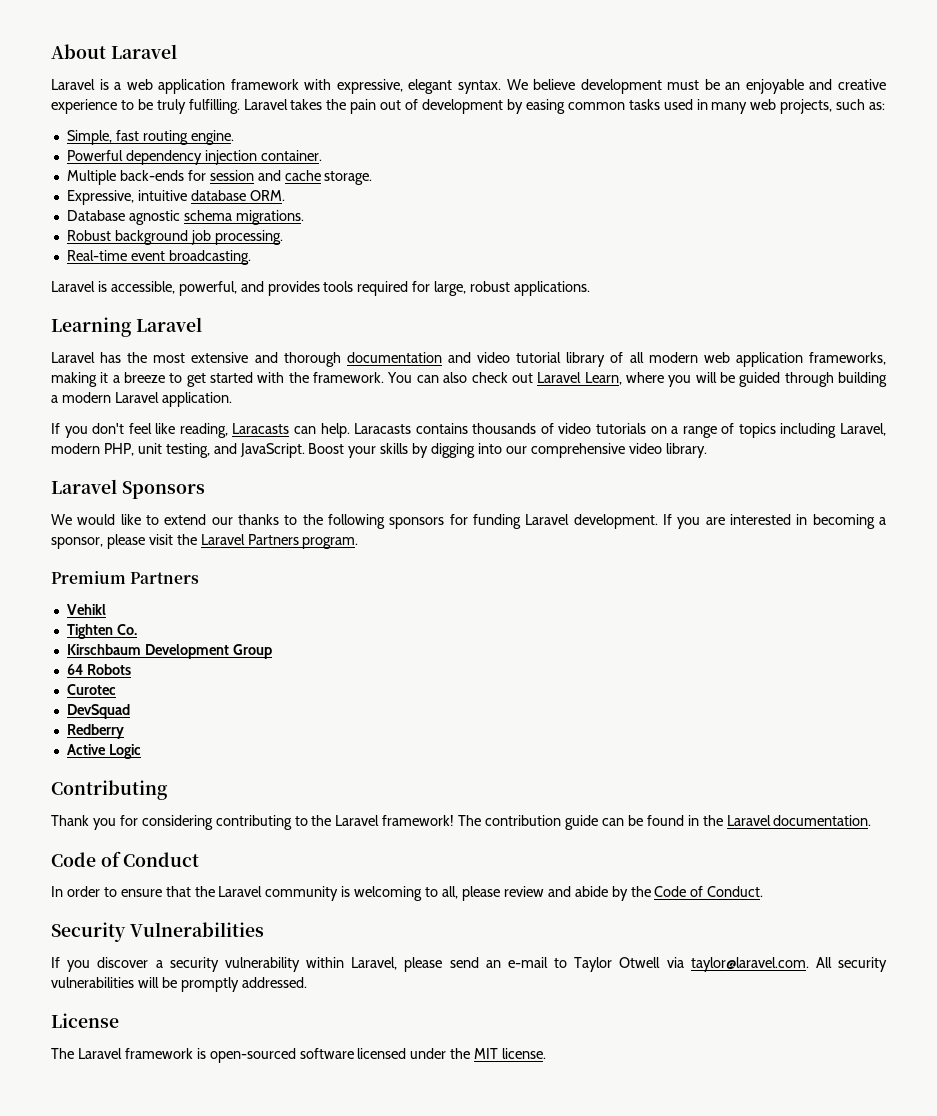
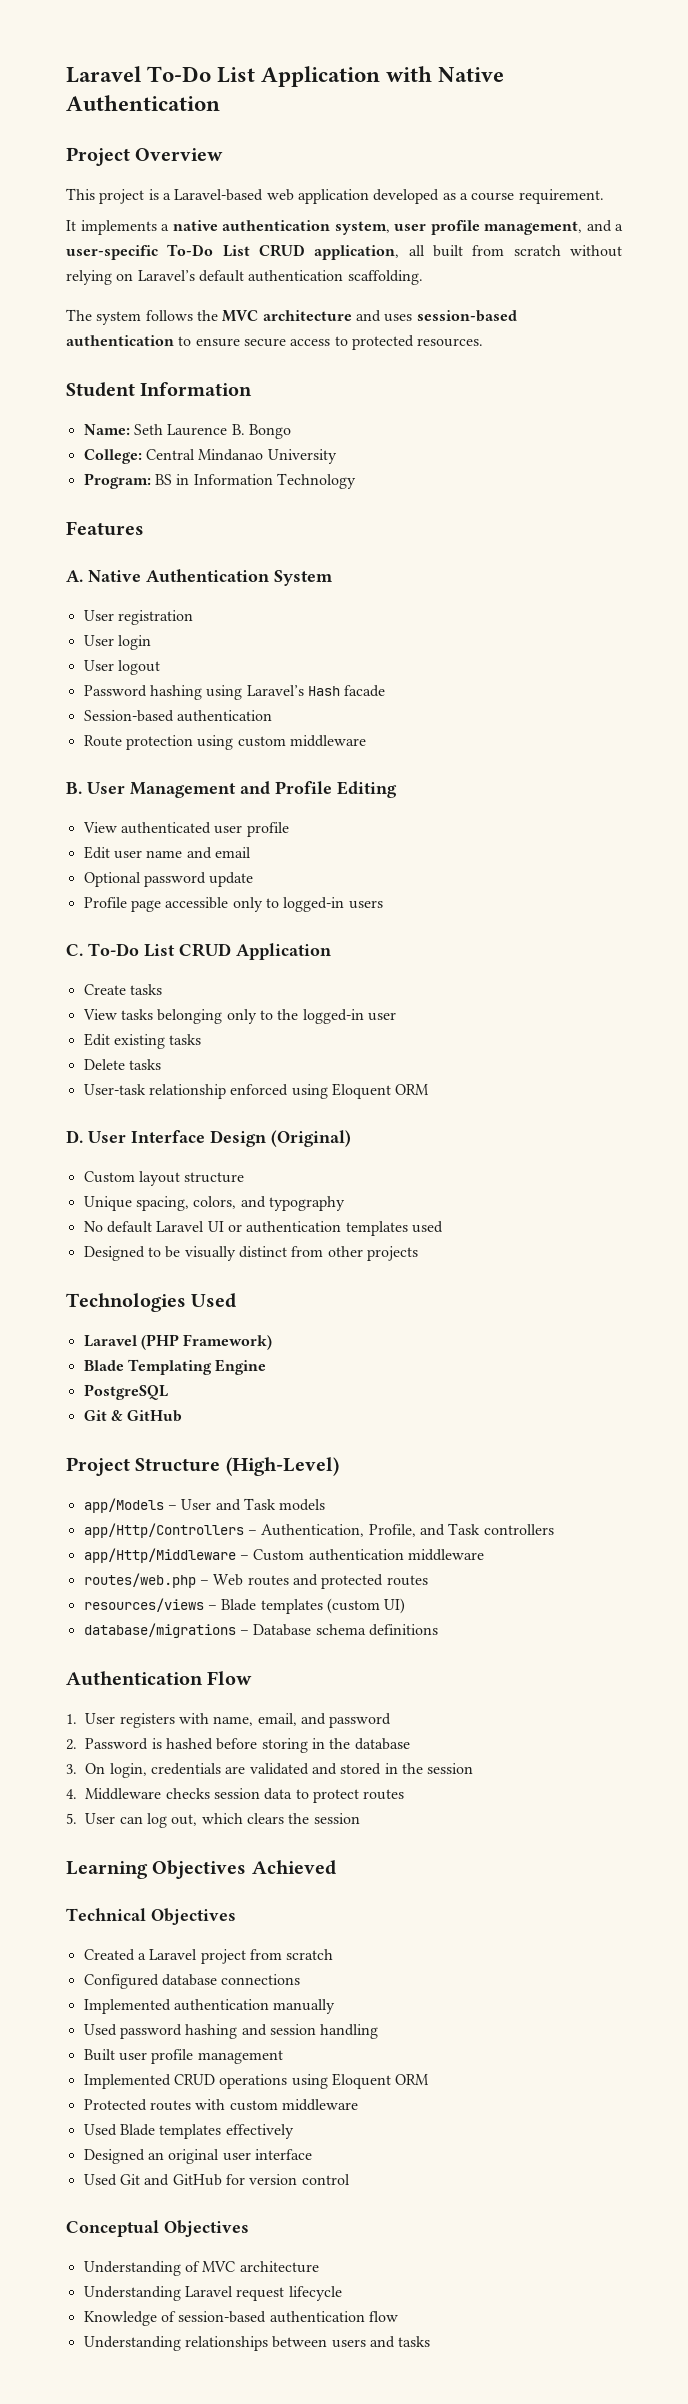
- About Laravel
- Laravel is a web application framework with expressive, elegant syntax. We believe development must be an enjoyable and creative experience to be truly fulfilling. Laravel takes the pain out of development by easing common tasks used in many web projects, such as:
- Simple, fast routing engine.
- Powerful dependency injection container.
- Multiple back-ends for session and cache storage.
- Expressive, intuitive database ORM.
- Database agnostic schema migrations.
- Robust background job processing.
- Real-time event broadcasting.
- Laravel is accessible, powerful, and provides tools required for large, robust applications.
- Learning Laravel
- Laravel has the most extensive and thorough documentation and video tutorial library of all modern web application frameworks, making it a breeze to get started with the framework. You can also check out Laravel Learn, where you will be guided through building a modern Laravel application.
- If you don't feel like reading, Laracasts can help. Laracasts contains thousands of video tutorials on a range of topics including Laravel, modern PHP, unit testing, and JavaScript. Boost your skills by digging into our comprehensive video library.
- Laravel Sponsors
- We would like to extend our thanks to the following sponsors for funding Laravel development. If you are interested in becoming a sponsor, please visit the Laravel Partners program.
- Premium Partners
- Vehikl
- Tighten Co.
- Kirschbaum Development Group
- 64 Robots
- Curotec
- DevSquad
- Redberry
- Active Logic
- Contributing
- Thank you for considering contributing to the Laravel framework! The contribution guide can be found in the Laravel documentation.
- Code of Conduct
- In order to ensure that the Laravel community is welcoming to all, please review and abide by the Code of Conduct.
- Security Vulnerabilities
- If you discover a security vulnerability within Laravel, please send an e-mail to Taylor Otwell via taylor@laravel.com. All security vulnerabilities will be promptly addressed.
- License
- The Laravel framework is open-sourced software licensed under the MIT license.
+ Laravel To-Do List Application with Native Authentication
+ Project Overview
+ This project is a Laravel-based web application developed as a course requirement.
+ It implements a native authentication system, user profile management, and a user-specific To-Do List CRUD application, all built from scratch without relying on Laravel’s default authentication scaffolding.
+ The system follows the MVC architecture and uses session-based authentication to ensure secure access to protected resources.
+ Student Information
+ Name: Seth Laurence B. Bongo
+ College: Central Mindanao University
+ Program: BS in Information Technology
+ Features
+ A. Native Authentication System
+ User registration
+ User login
+ User logout
+ Password hashing using Laravel’s Hash facade
+ Session-based authentication
+ Route protection using custom middleware
+ B. User Management and Profile Editing
+ View authenticated user profile
+ Edit user name and email
+ Optional password update
+ Profile page accessible only to logged-in users
+ C. To-Do List CRUD Application
+ Create tasks
+ View tasks belonging only to the logged-in user
+ Edit existing tasks
+ Delete tasks
+ User-task relationship enforced using Eloquent ORM
+ D. User Interface Design (Original)
+ Custom layout structure
+ Unique spacing, colors, and typography
+ No default Laravel UI or authentication templates used
+ Designed to be visually distinct from other projects
+ Technologies Used
+ Laravel (PHP Framework)
+ Blade Templating Engine
+ PostgreSQL
+ Git & GitHub
+ Project Structure (High-Level)
+ app/Models – User and Task models
+ app/Http/Controllers – Authentication, Profile, and Task controllers
+ app/Http/Middleware – Custom authentication middleware
+ routes/web.php – Web routes and protected routes
+ resources/views – Blade templates (custom UI)
+ database/migrations – Database schema definitions
+ Authentication Flow
+ 1. User registers with name, email, and password
+ 2. Password is hashed before storing in the database
+ 3. On login, credentials are validated and stored in the session
+ 4. Middleware checks session data to protect routes
+ 5. User can log out, which clears the session
+ Learning Objectives Achieved
+ Technical Objectives
+ Created a Laravel project from scratch
+ Configured database connections
+ Implemented authentication manually
+ Used password hashing and session handling
+ Built user profile management
+ Implemented CRUD operations using Eloquent ORM
+ Protected routes with custom middleware
+ Used Blade templates effectively
+ Designed an original user interface
+ Used Git and GitHub for version control
+ Conceptual Objectives
+ Understanding of MVC architecture
+ Understanding Laravel request lifecycle
+ Knowledge of session-based authentication flow
+ Understanding relationships between users and tasks

